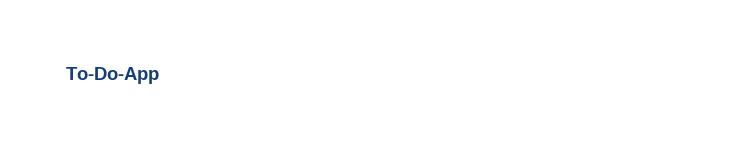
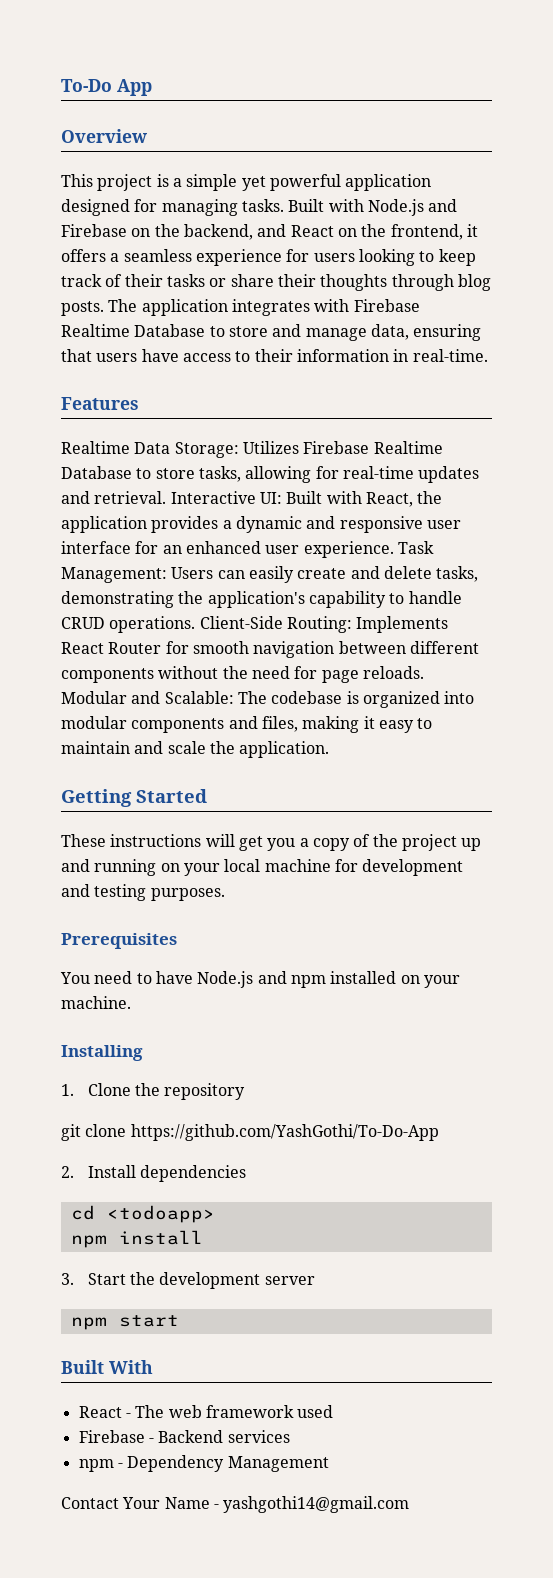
- To-Do-App
+ To-Do App
+ Overview
+ This project is a simple yet powerful application designed for managing tasks. Built with Node.js and Firebase on the backend, and React on the frontend, it offers a seamless experience for users looking to keep track of their tasks or share their thoughts through blog posts. The application integrates with Firebase Realtime Database to store and manage data, ensuring that users have access to their information in real-time.
+ Features
+ Realtime Data Storage: Utilizes Firebase Realtime Database to store tasks, allowing for real-time updates and retrieval. Interactive UI: Built with React, the application provides a dynamic and responsive user interface for an enhanced user experience. Task Management: Users can easily create and delete tasks, demonstrating the application's capability to handle CRUD operations. Client-Side Routing: Implements React Router for smooth navigation between different components without the need for page reloads. Modular and Scalable: The codebase is organized into modular components and files, making it easy to maintain and scale the application.
+ Getting Started
+ These instructions will get you a copy of the project up and running on your local machine for development and testing purposes.
+ Prerequisites
+ You need to have Node.js and npm installed on your machine.
+ Installing
+ 1. Clone the repository
+ git clone https://github.com/YashGothi/To-Do-App
+ 2. Install dependencies
+ cd <todoapp>
+ npm install
+ 3. Start the development server
+ npm start
+ Built With
+ React - The web framework used
+ Firebase - Backend services
+ npm - Dependency Management
+ Contact Your Name - yashgothi14@gmail.com

